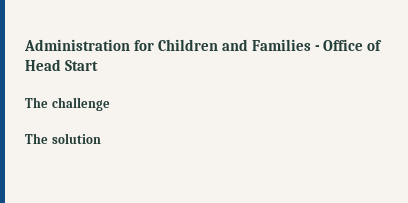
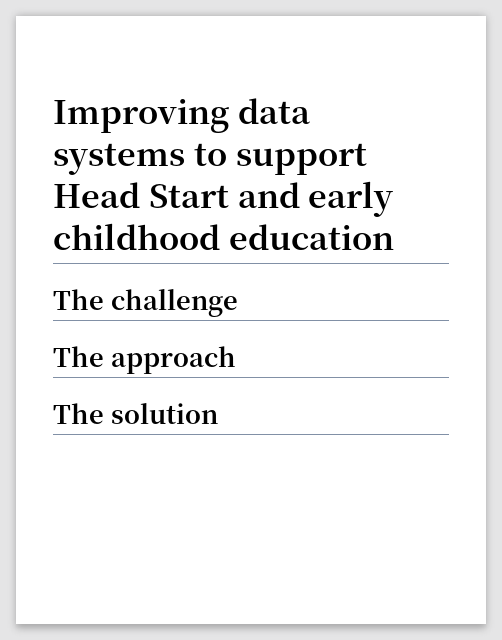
- Administration for Children and Families - Office of Head Start
+ Improving data systems to support Head Start and early childhood education
+ The approach

